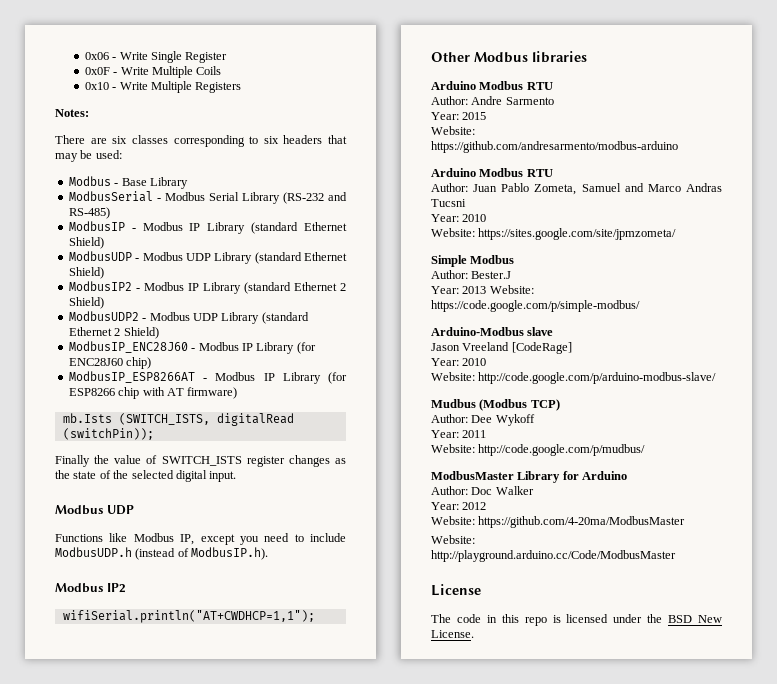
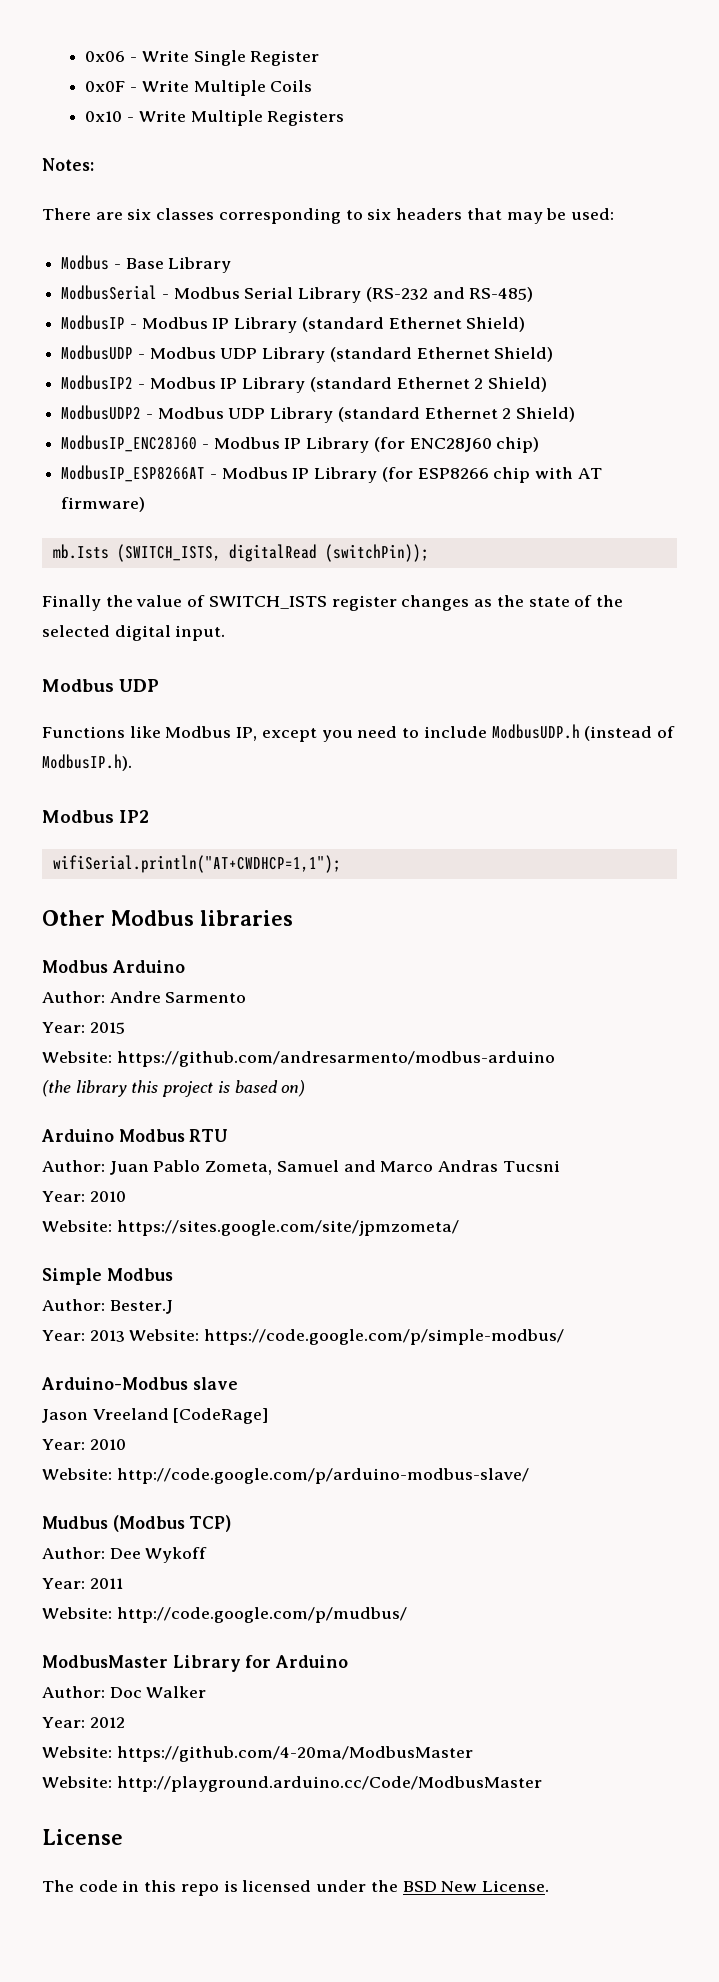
  Other Modbus libraries
- Arduino Modbus RTU
+ Modbus Arduino
+ (the library this project is based on)

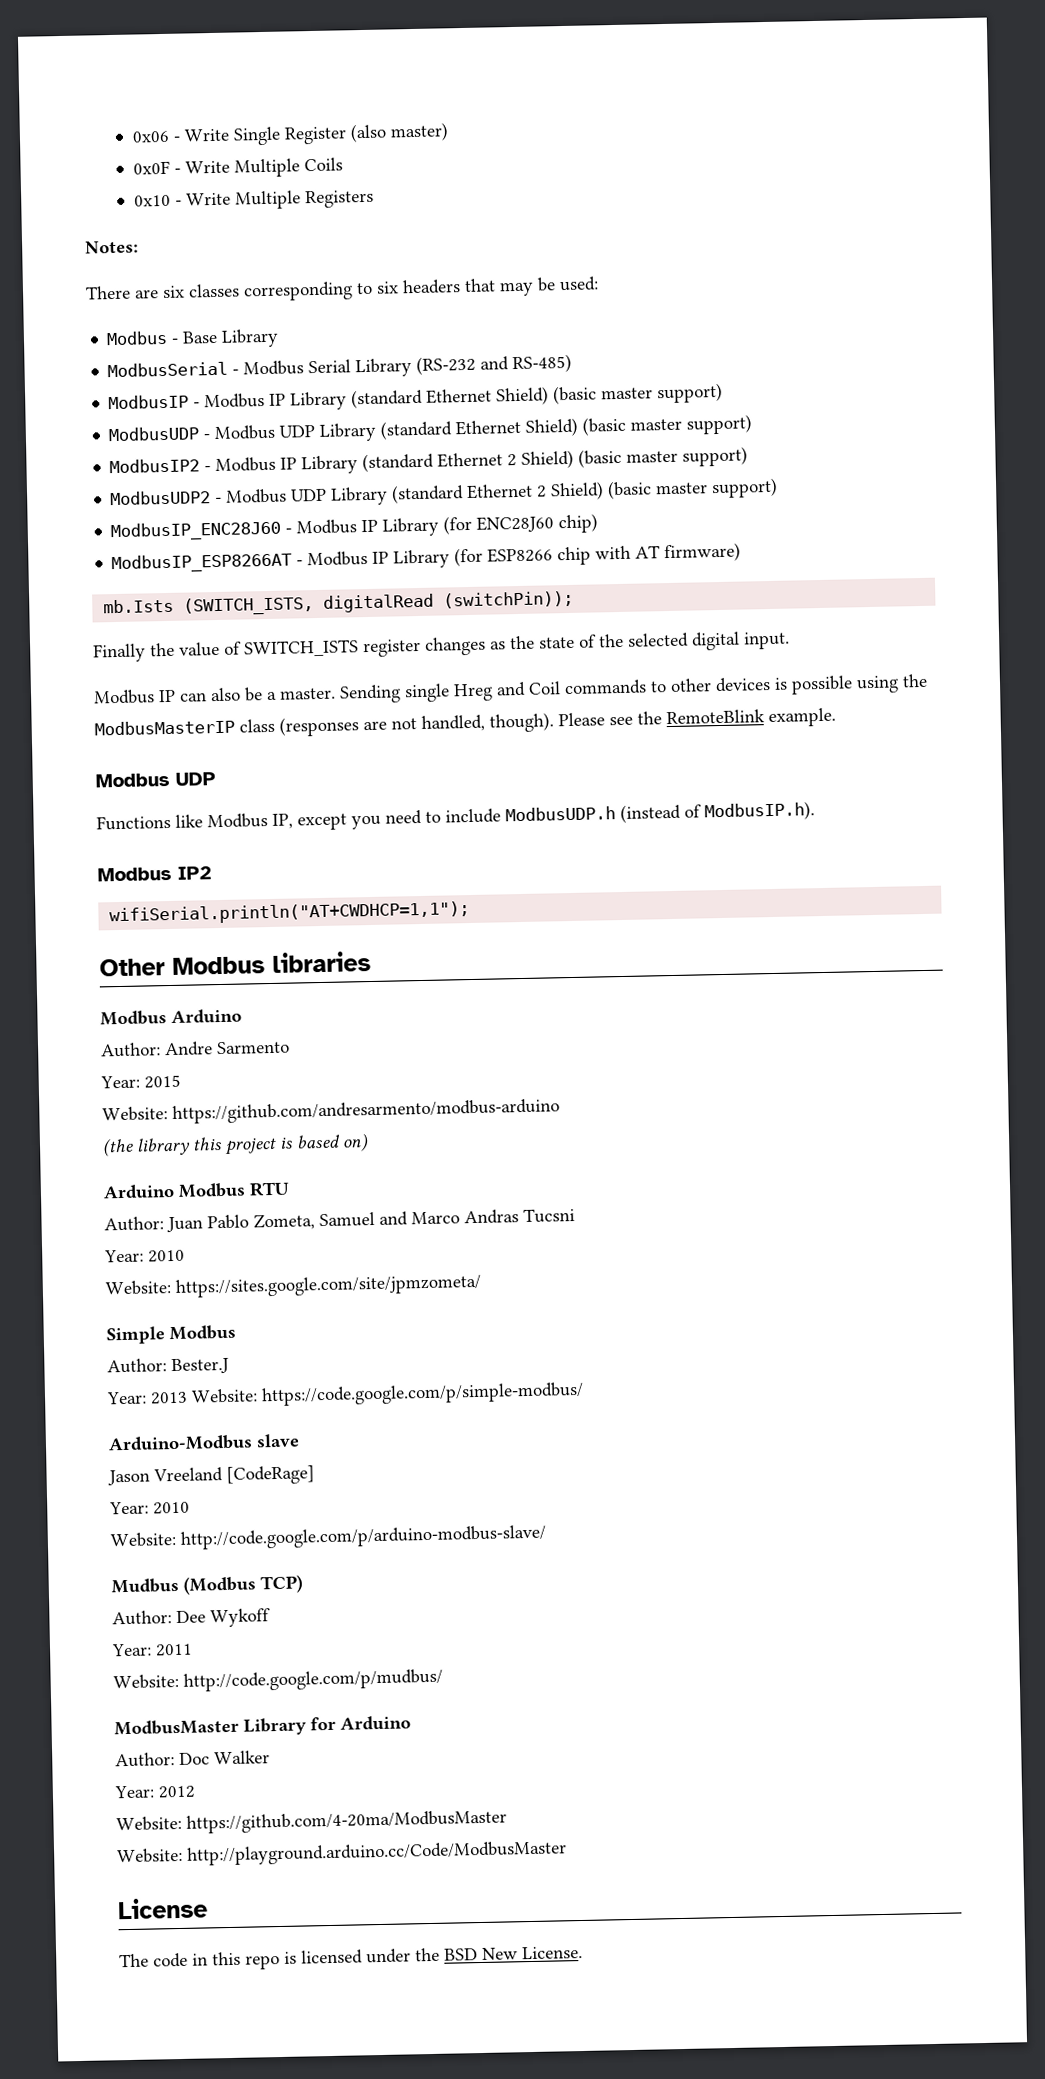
- 0x06 - Write Single Register
+ 0x06 - Write Single Register (also master)
- ModbusIP - Modbus IP Library (standard Ethernet Shield)
+ ModbusIP - Modbus IP Library (standard Ethernet Shield) (basic master support)
- ModbusUDP - Modbus UDP Library (standard Ethernet Shield)
+ ModbusUDP - Modbus UDP Library (standard Ethernet Shield) (basic master support)
- ModbusIP2 - Modbus IP Library (standard Ethernet 2 Shield)
+ ModbusIP2 - Modbus IP Library (standard Ethernet 2 Shield) (basic master support)
- ModbusUDP2 - Modbus UDP Library (standard Ethernet 2 Shield)
+ ModbusUDP2 - Modbus UDP Library (standard Ethernet 2 Shield) (basic master support)
+ Modbus IP can also be a master. Sending single Hreg and Coil commands to other devices is possible using the ModbusMasterIP class (responses are not handled, though). Please see the RemoteBlink example.

